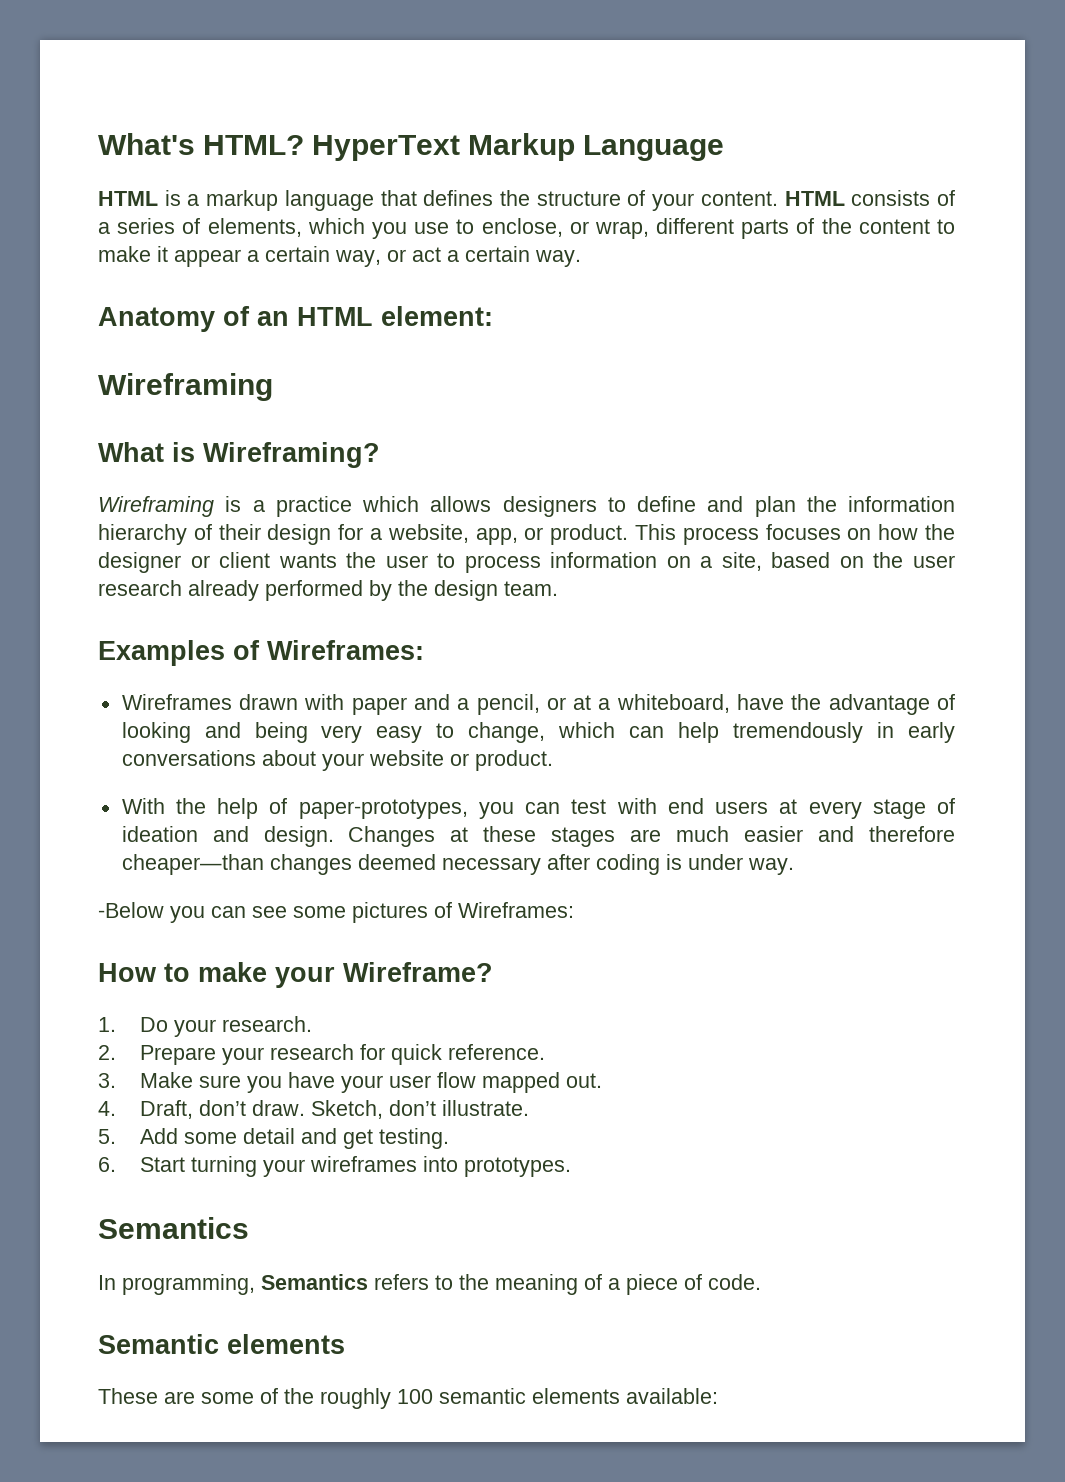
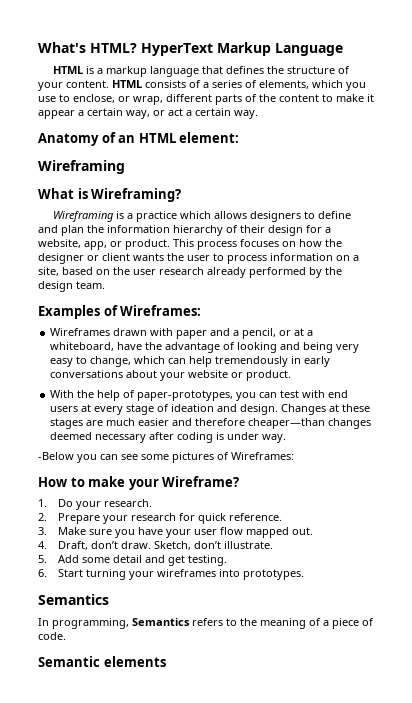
- These are some of the roughly 100 semantic elements available:

